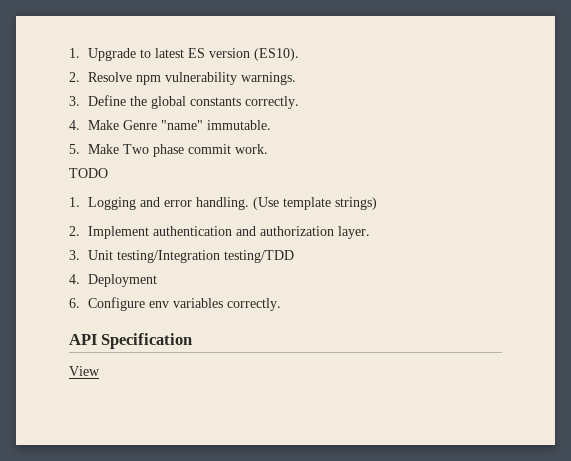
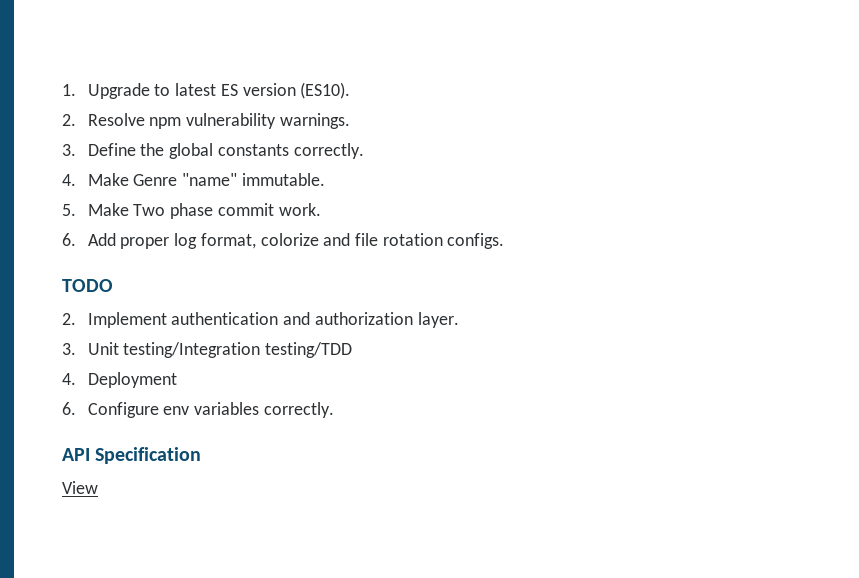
+ 6. Add proper log format, colorize and file rotation configs.
  TODO
- 1. Logging and error handling. (Use template strings)

